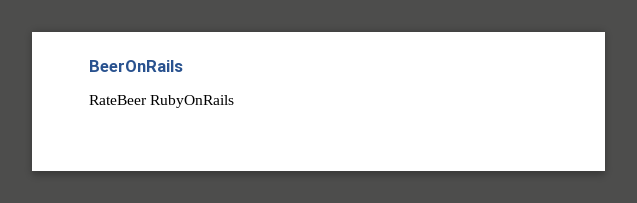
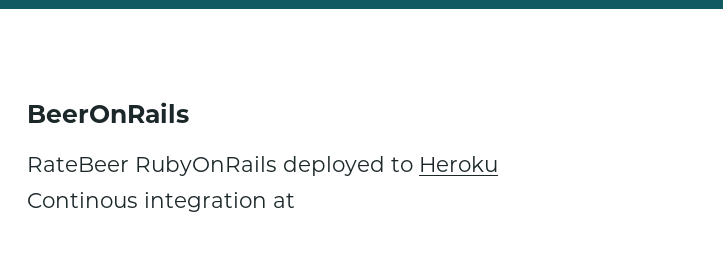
- RateBeer RubyOnRails
+ RateBeer RubyOnRails deployed to Heroku
+ Continous integration at

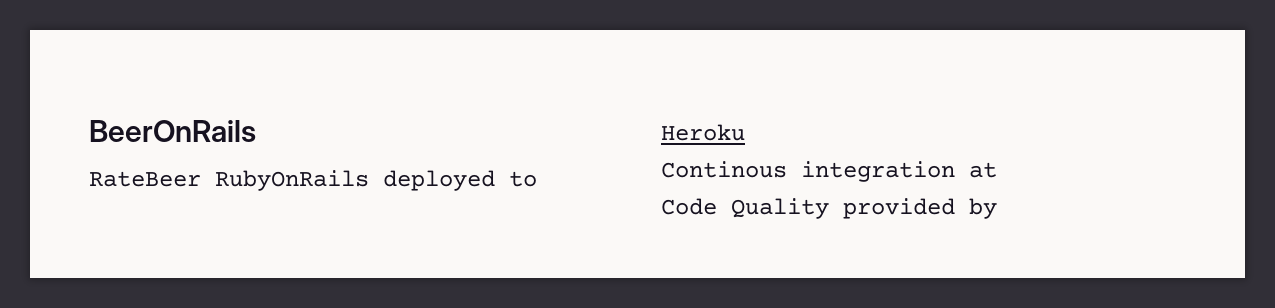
+ Code Quality provided by

